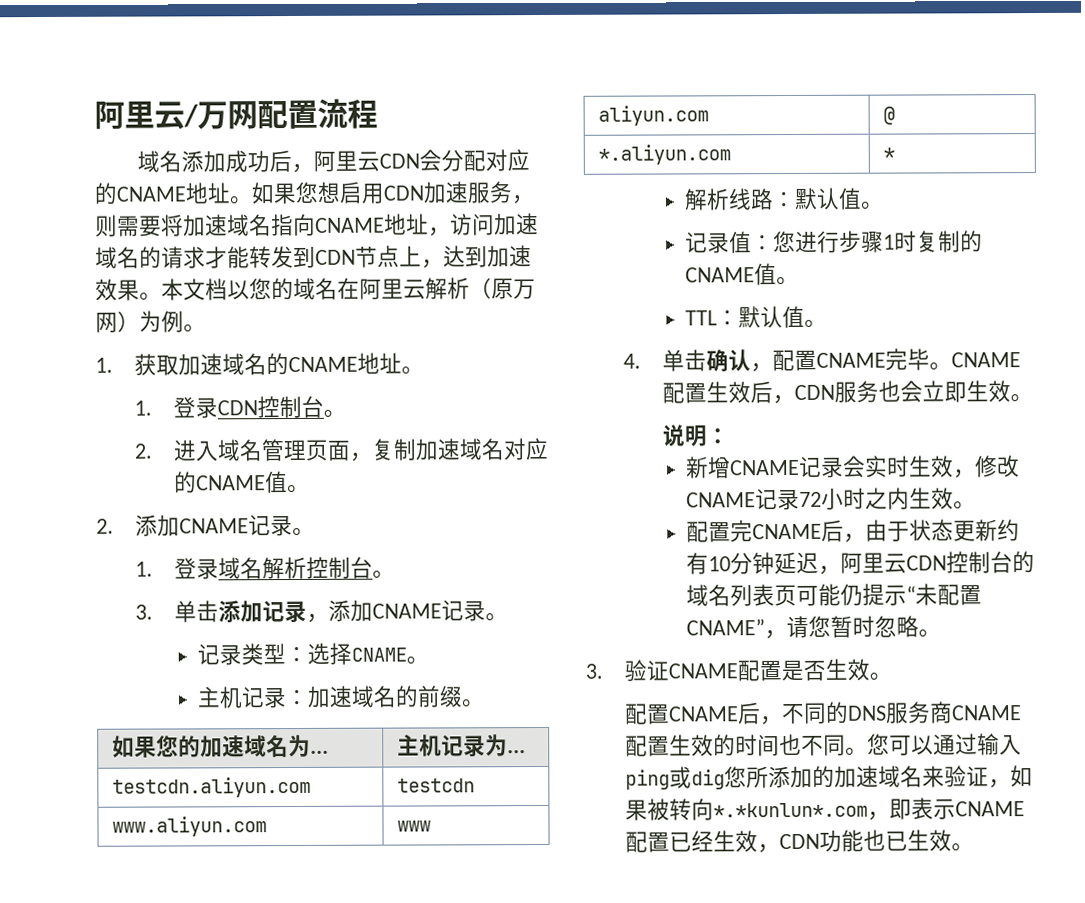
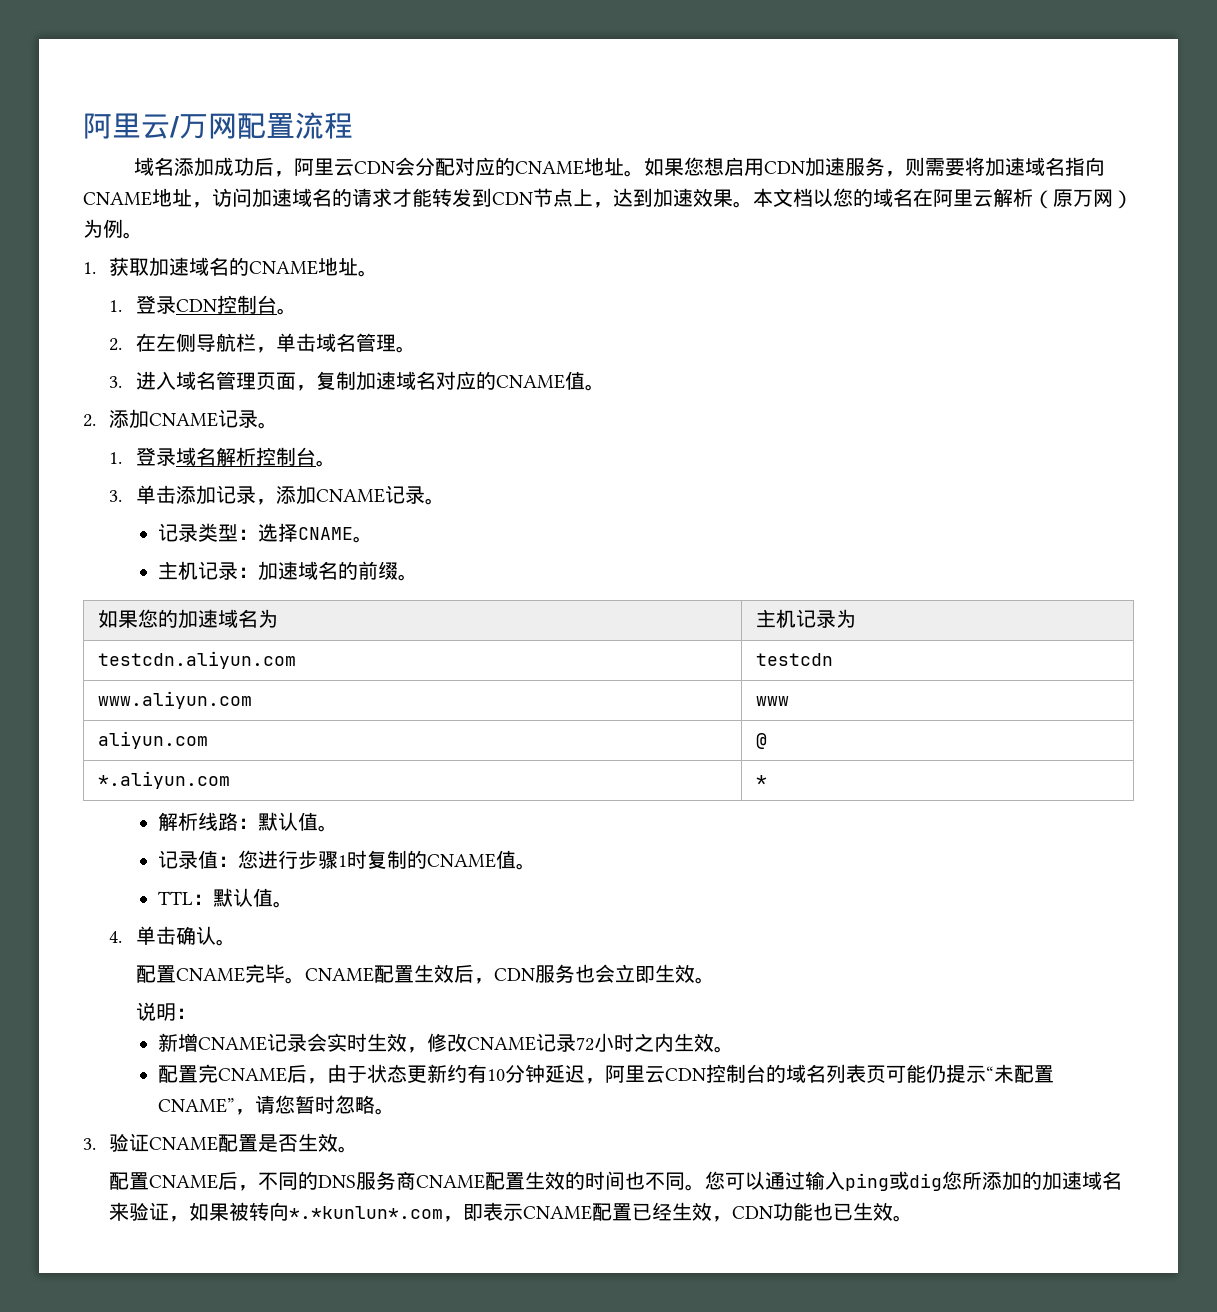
- 2.进入域名管理页面，复制加速域名对应的CNAME值。
+ 2.在左侧导航栏，单击域名管理。
+ 3.进入域名管理页面，复制加速域名对应的CNAME值。
- 如果您的加速域名为... | 主机记录为...
+ 如果您的加速域名为 | 主机记录为
- 4.单击确认，配置CNAME完毕。
+ 4.单击确认。
+ 配置CNAME完毕。

